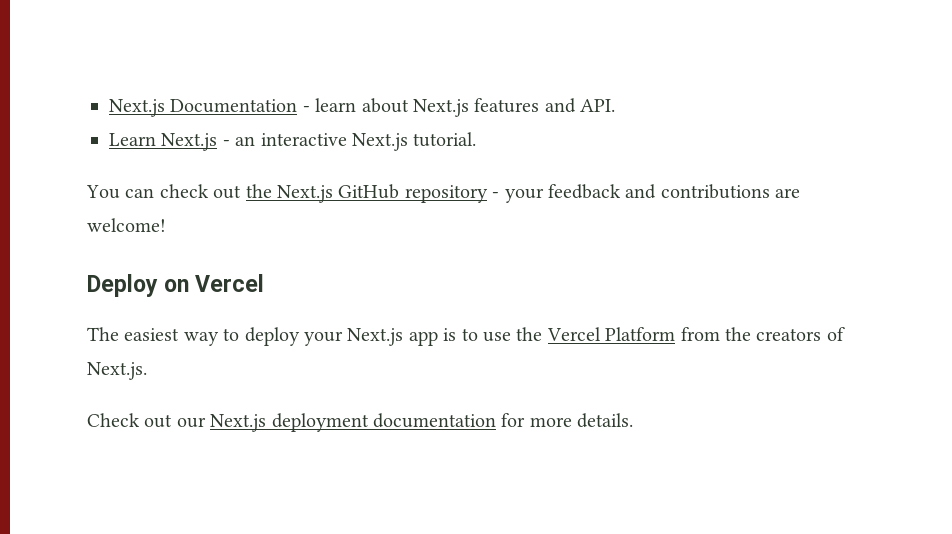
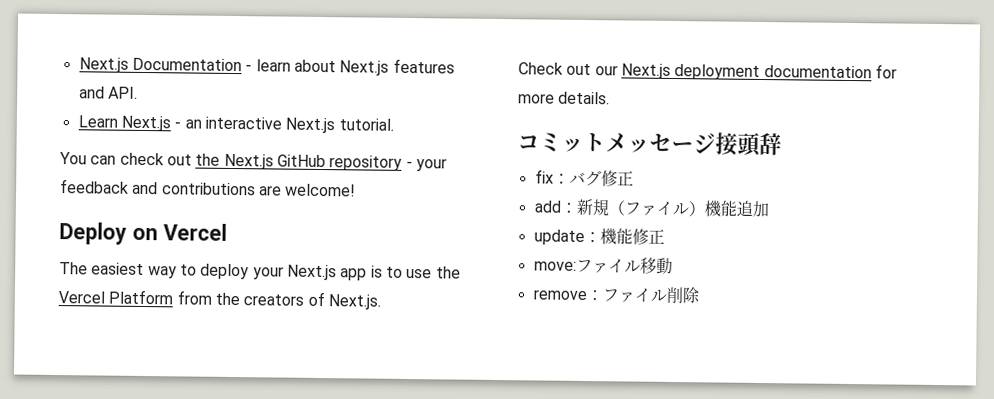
+ コミットメッセージ接頭辞
+ fix：バグ修正
+ add：新規（ファイル）機能追加
+ update：機能修正
+ move:ファイル移動
+ remove：ファイル削除

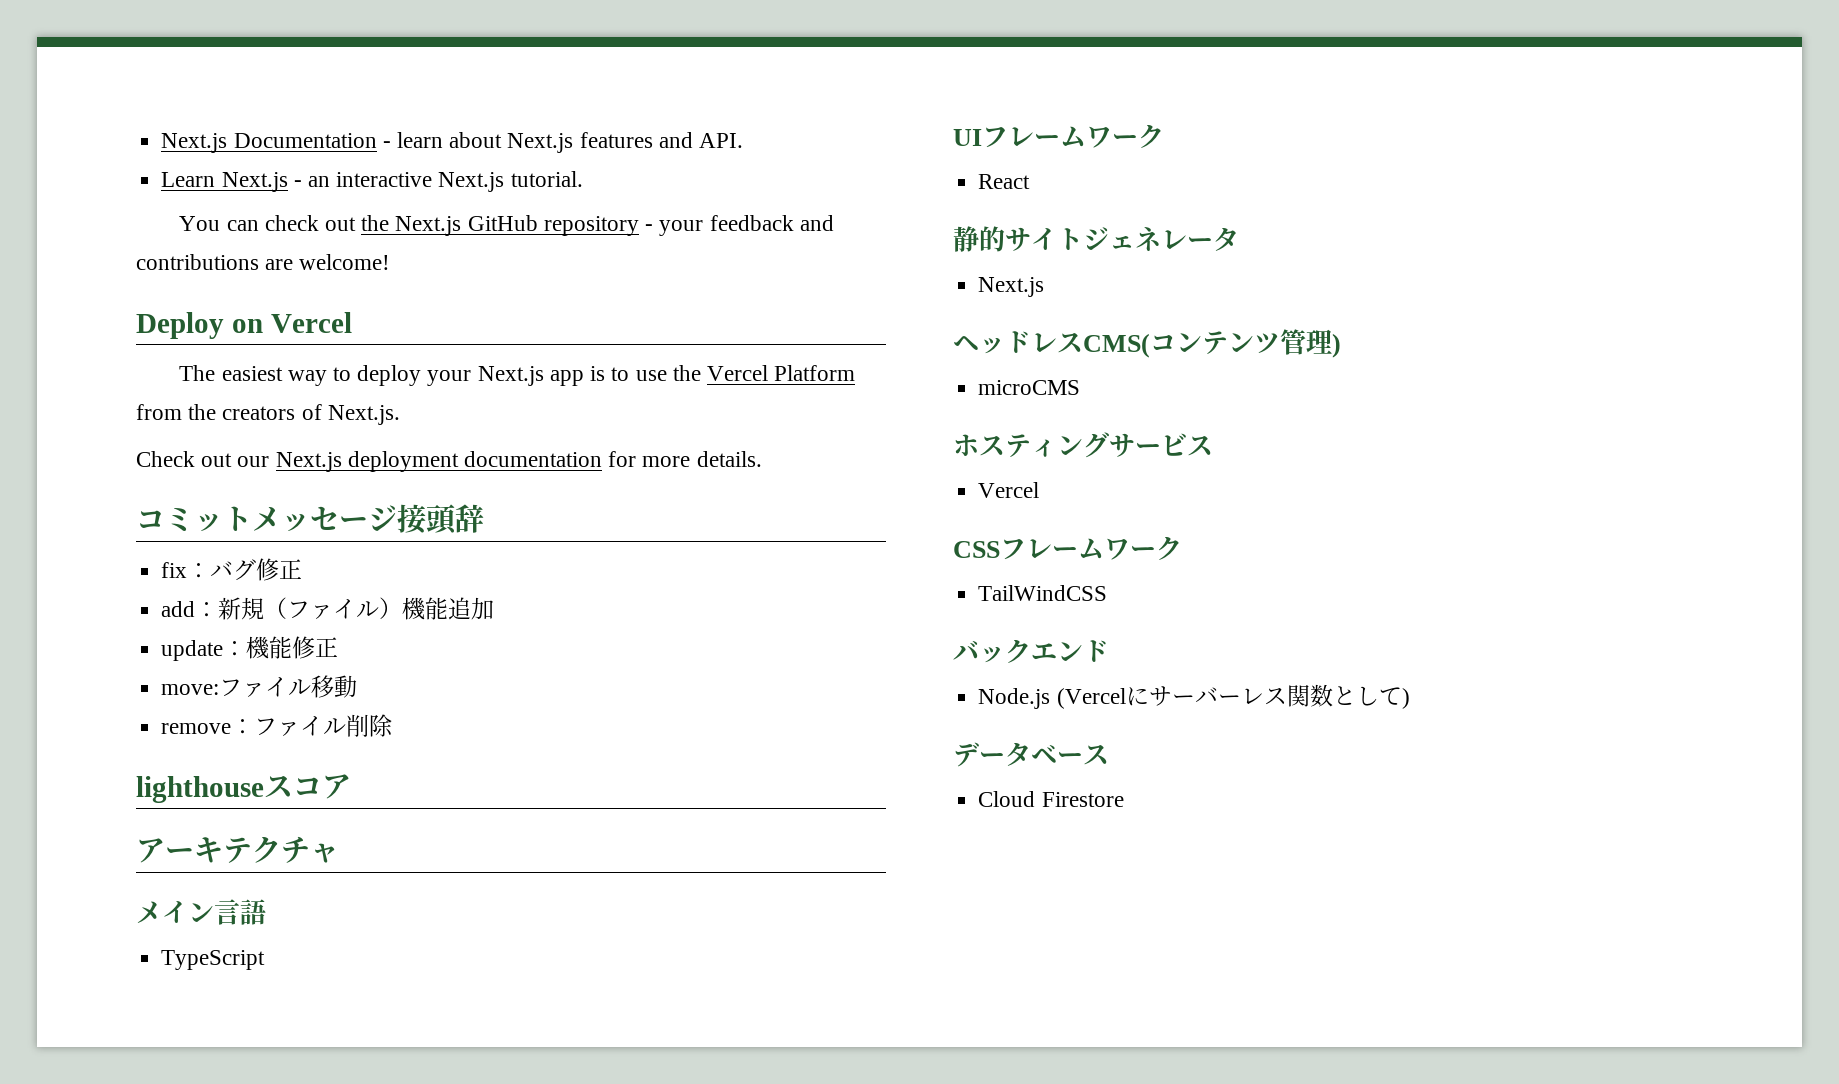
+ lighthouseスコア
+ アーキテクチャ
+ メイン言語
+ TypeScript
+ UIフレームワーク
+ React
+ 静的サイトジェネレータ
+ Next.js
+ ヘッドレスCMS(コンテンツ管理)
+ microCMS
+ ホスティングサービス
+ Vercel
+ CSSフレームワーク
+ TailWindCSS
+ バックエンド
+ Node.js (Vercelにサーバーレス関数として)
+ データベース
+ Cloud Firestore

